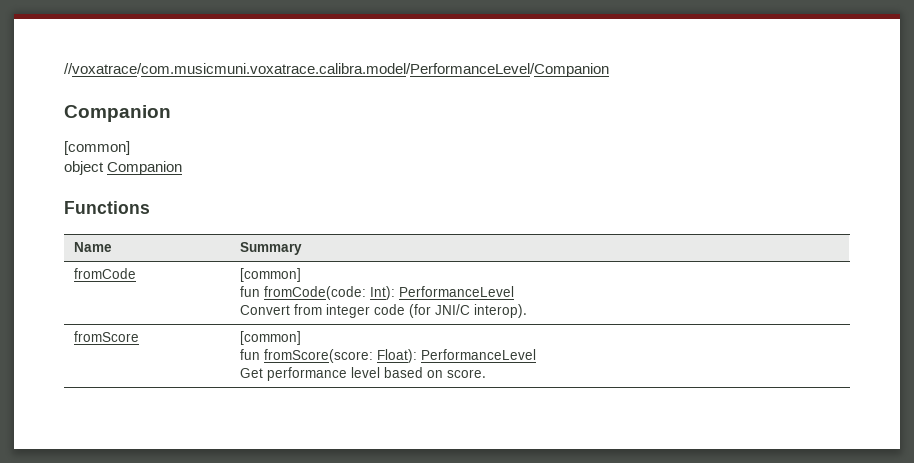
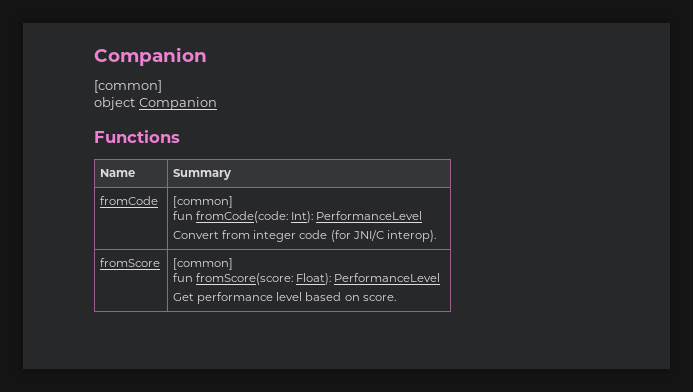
- //voxatrace/com.musicmuni.voxatrace.calibra.model/PerformanceLevel/Companion

